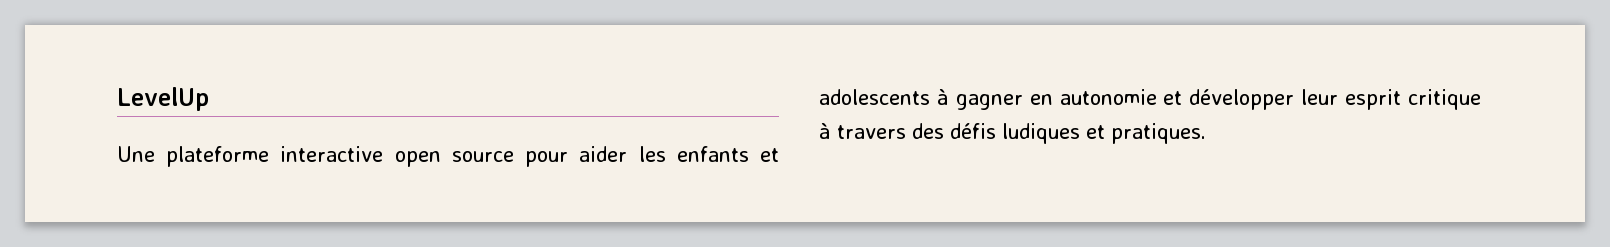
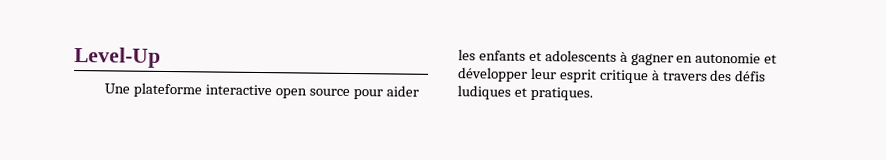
- LevelUp
+ Level-Up

